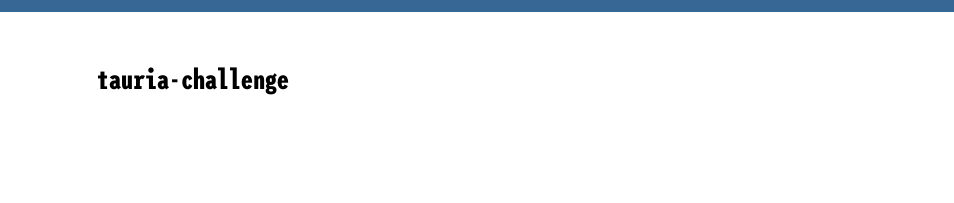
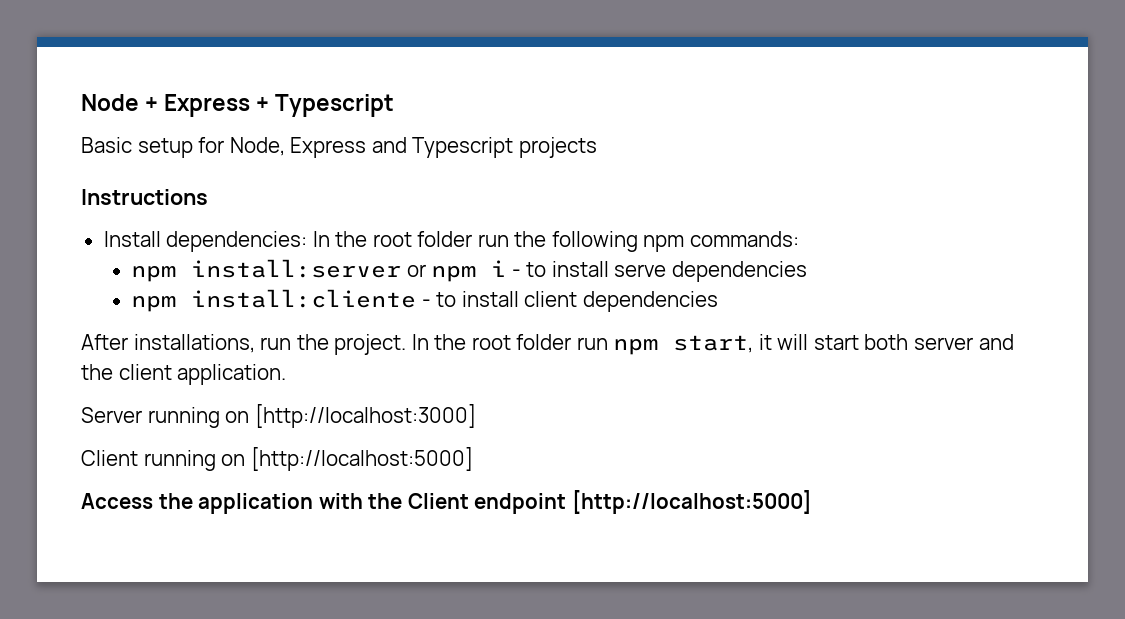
- tauria-challenge
+ Node + Express + Typescript
+ Basic setup for Node, Express and Typescript projects
+ Instructions
+ Install dependencies: In the root folder run the following npm commands:
+ npm install:server or npm i - to install serve dependencies
+ npm install:cliente - to install client dependencies
+ After installations, run the project. In the root folder run npm start, it will start both server and the client application.
+ Server running on [http://localhost:3000]
+ Client running on [http://localhost:5000]
+ Access the application with the Client endpoint [http://localhost:5000]

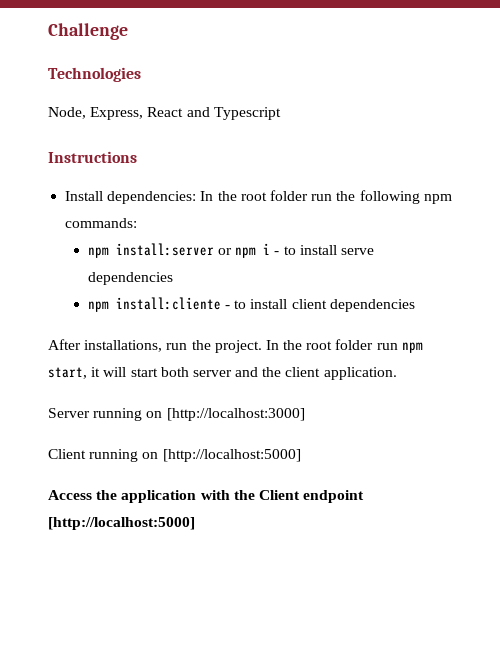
- Node + Express + Typescript
- Basic setup for Node, Express and Typescript projects
+ Challenge
+ Technologies
+ Node, Express, React and Typescript

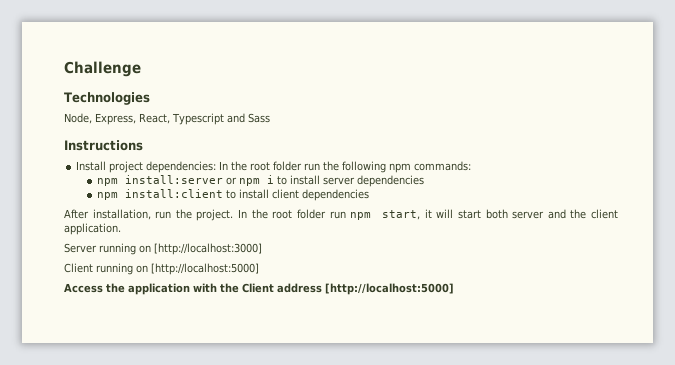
- Node, Express, React and Typescript
+ Node, Express, React, Typescript and Sass
- Install dependencies: In the root folder run the following npm commands:
+ Install project dependencies: In the root folder run the following npm commands:
- npm install:server or npm i - to install serve dependencies
+ npm install:server or npm i to install server dependencies
- npm install:cliente - to install client dependencies
+ npm install:client to install client dependencies
- After installations, run the project.
+ After installation, run the project.
- Access the application with the Client endpoint [http://localhost:5000]
+ Access the application with the Client address [http://localhost:5000]

